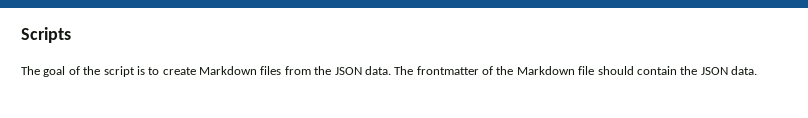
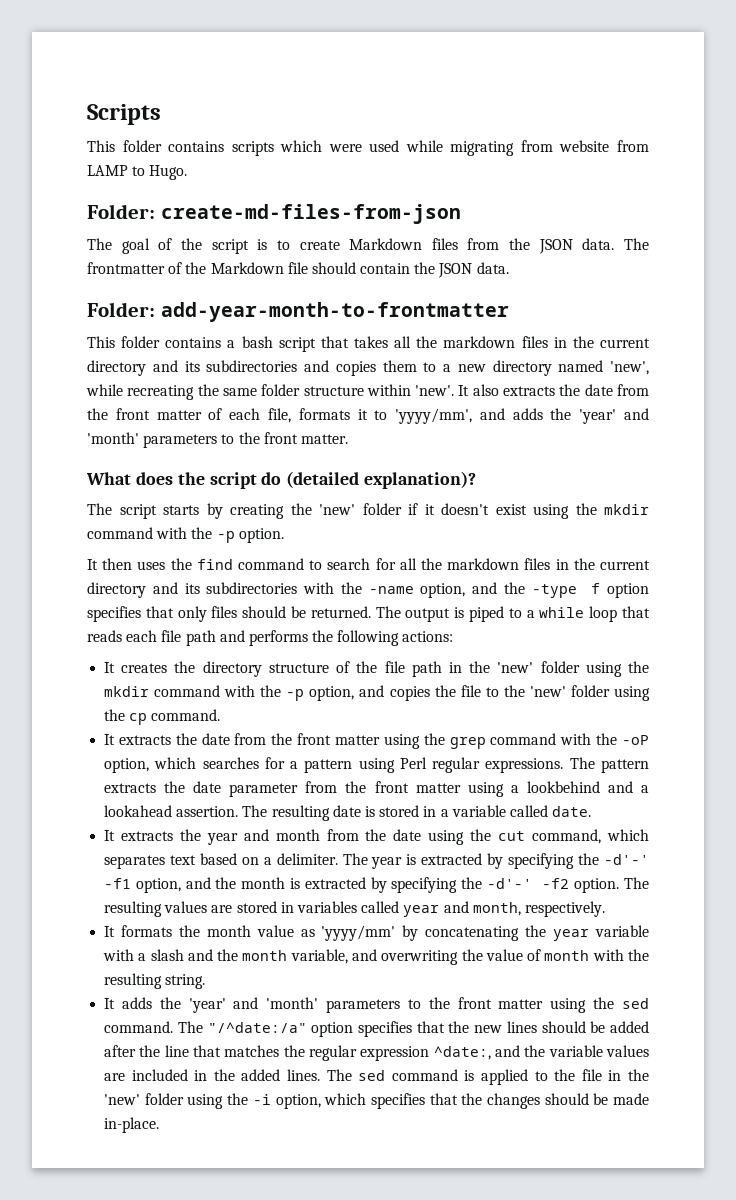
+ This folder contains scripts which were used while migrating from website from LAMP to Hugo.
+ Folder: create-md-files-from-json
+ Folder: add-year-month-to-frontmatter
+ This folder contains a bash script that takes all the markdown files in the current directory and its subdirectories and copies them to a new directory named 'new', while recreating the same folder structure within 'new'. It also extracts the date from the front matter of each file, formats it to 'yyyy/mm', and adds the 'year' and 'month' parameters to the front matter.
+ What does the script do (detailed explanation)?
+ The script starts by creating the 'new' folder if it doesn't exist using the mkdir command with the -p option.
+ It then uses the find command to search for all the markdown files in the current directory and its subdirectories with the -name option, and the -type f option specifies that only files should be returned. The output is piped to a while loop that reads each file path and performs the following actions:
+ It creates the directory structure of the file path in the 'new' folder using the mkdir command with the -p option, and copies the file to the 'new' folder using the cp command.
+ It extracts the date from the front matter using the grep command with the -oP option, which searches for a pattern using Perl regular expressions. The pattern extracts the date parameter from the front matter using a lookbehind and a lookahead assertion. The resulting date is stored in a variable called date.
+ It extracts the year and month from the date using the cut command, which separates text based on a delimiter. The year is extracted by specifying the -d'-' -f1 option, and the month is extracted by specifying the -d'-' -f2 option. The resulting values are stored in variables called year and month, respectively.
+ It formats the month value as 'yyyy/mm' by concatenating the year variable with a slash and the month variable, and overwriting the value of month with the resulting string.
+ It adds the 'year' and 'month' parameters to the front matter using the sed command. The "/^date:/a" option specifies that the new lines should be added after the line that matches the regular expression ^date:, and the variable values are included in the added lines. The sed command is applied to the file in the 'new' folder using the -i option, which specifies that the changes should be made in-place.

